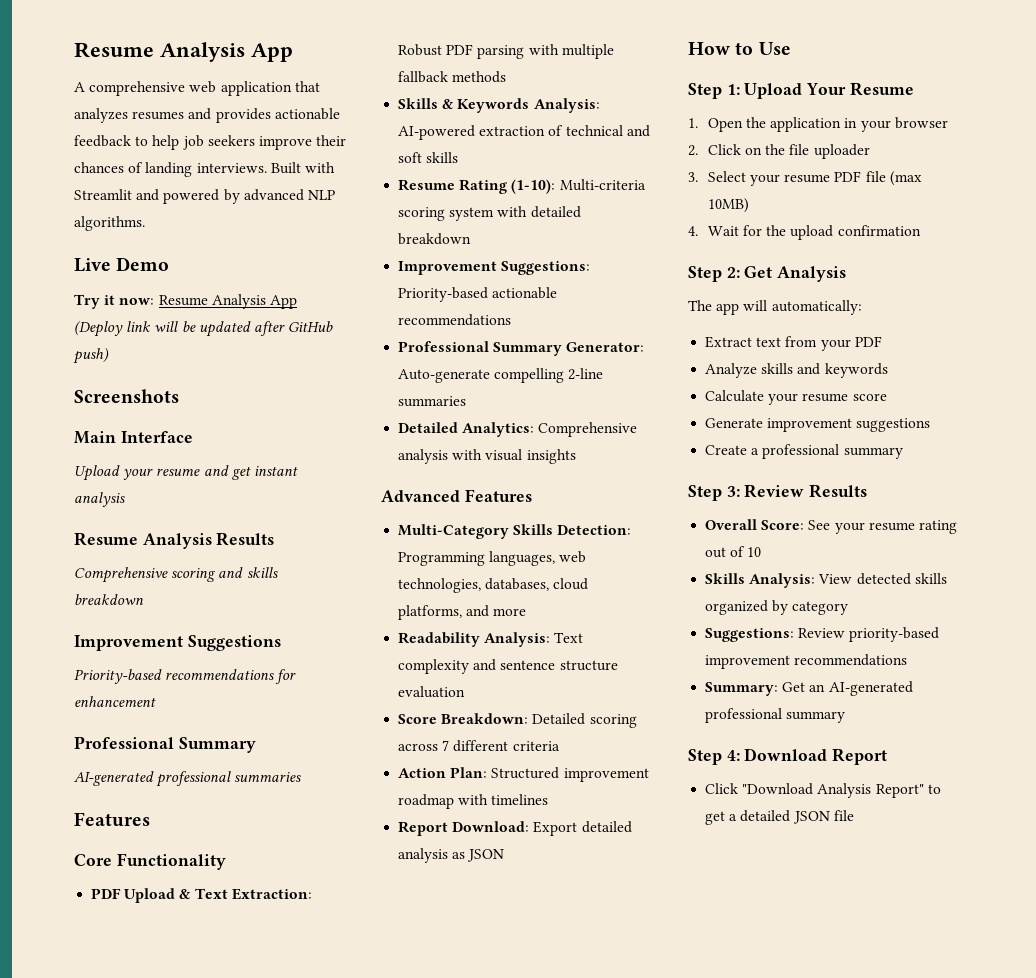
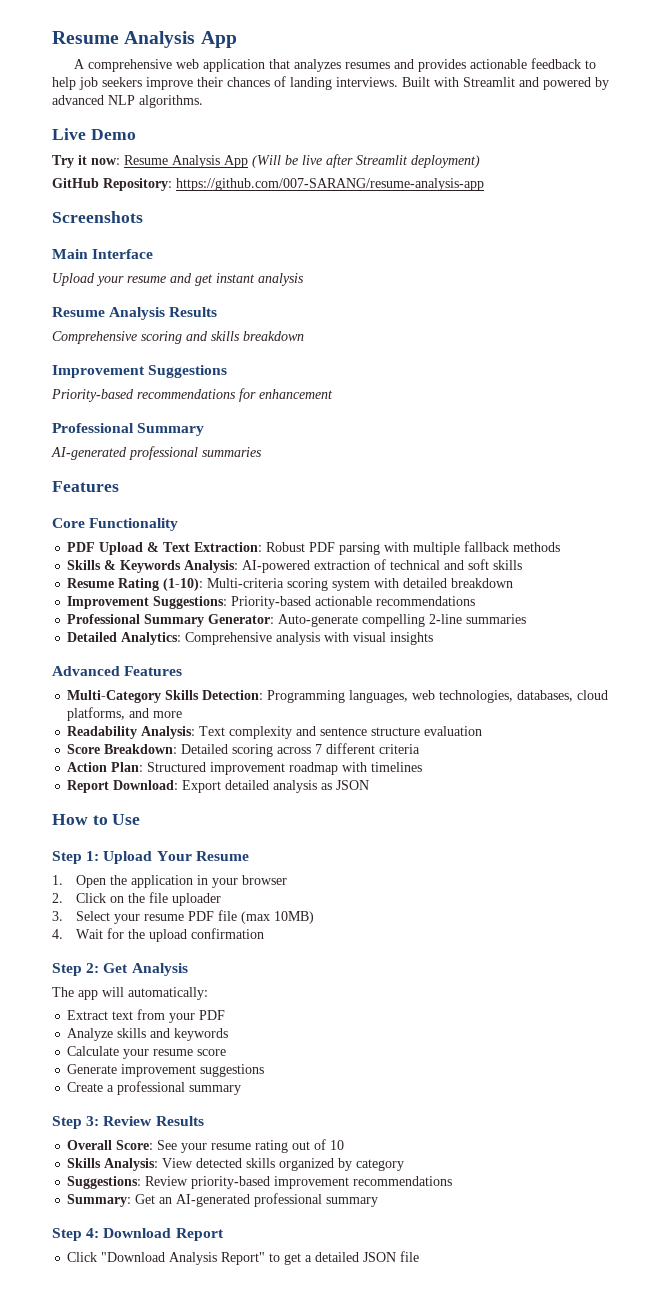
- Try it now: Resume Analysis App (Deploy link will be updated after GitHub push)
+ Try it now: Resume Analysis App (Will be live after Streamlit deployment)
+ GitHub Repository: https://github.com/007-SARANG/resume-analysis-app

